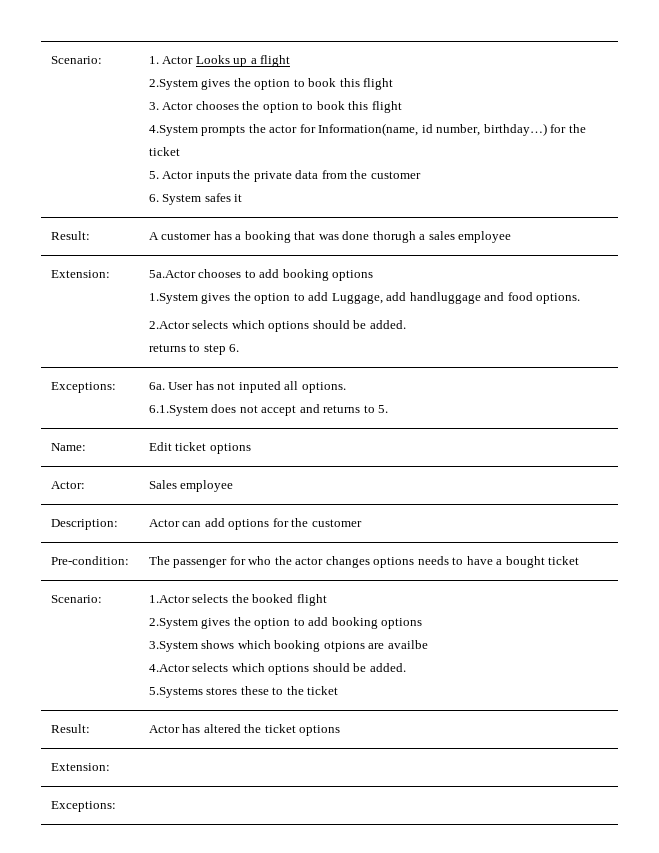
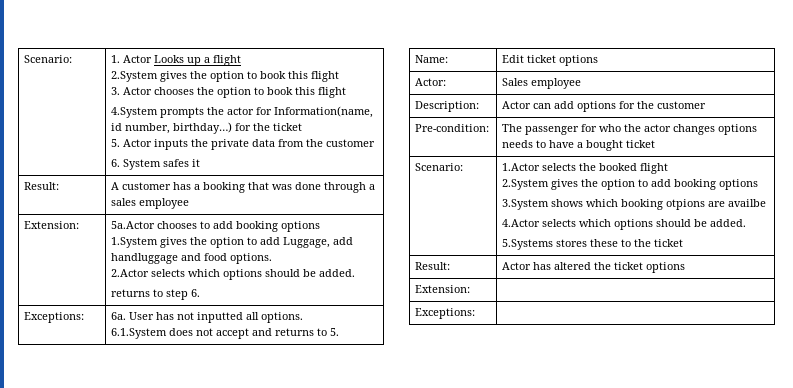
- Result: | A customer has a booking that was done thorugh a sales employee
+ Result: | A customer has a booking that was done through a sales employee
- Exceptions: | 6a. User has not inputed all options.
+ Exceptions: | 6a. User has not inputted all options.

